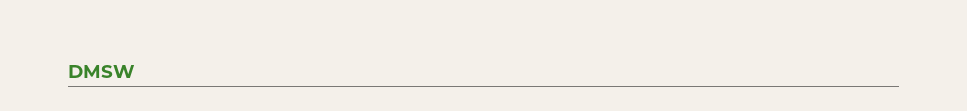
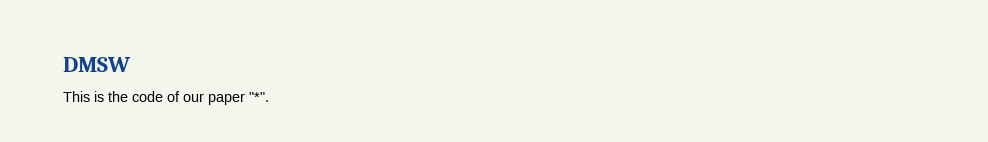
+ This is the code of our paper "*".

